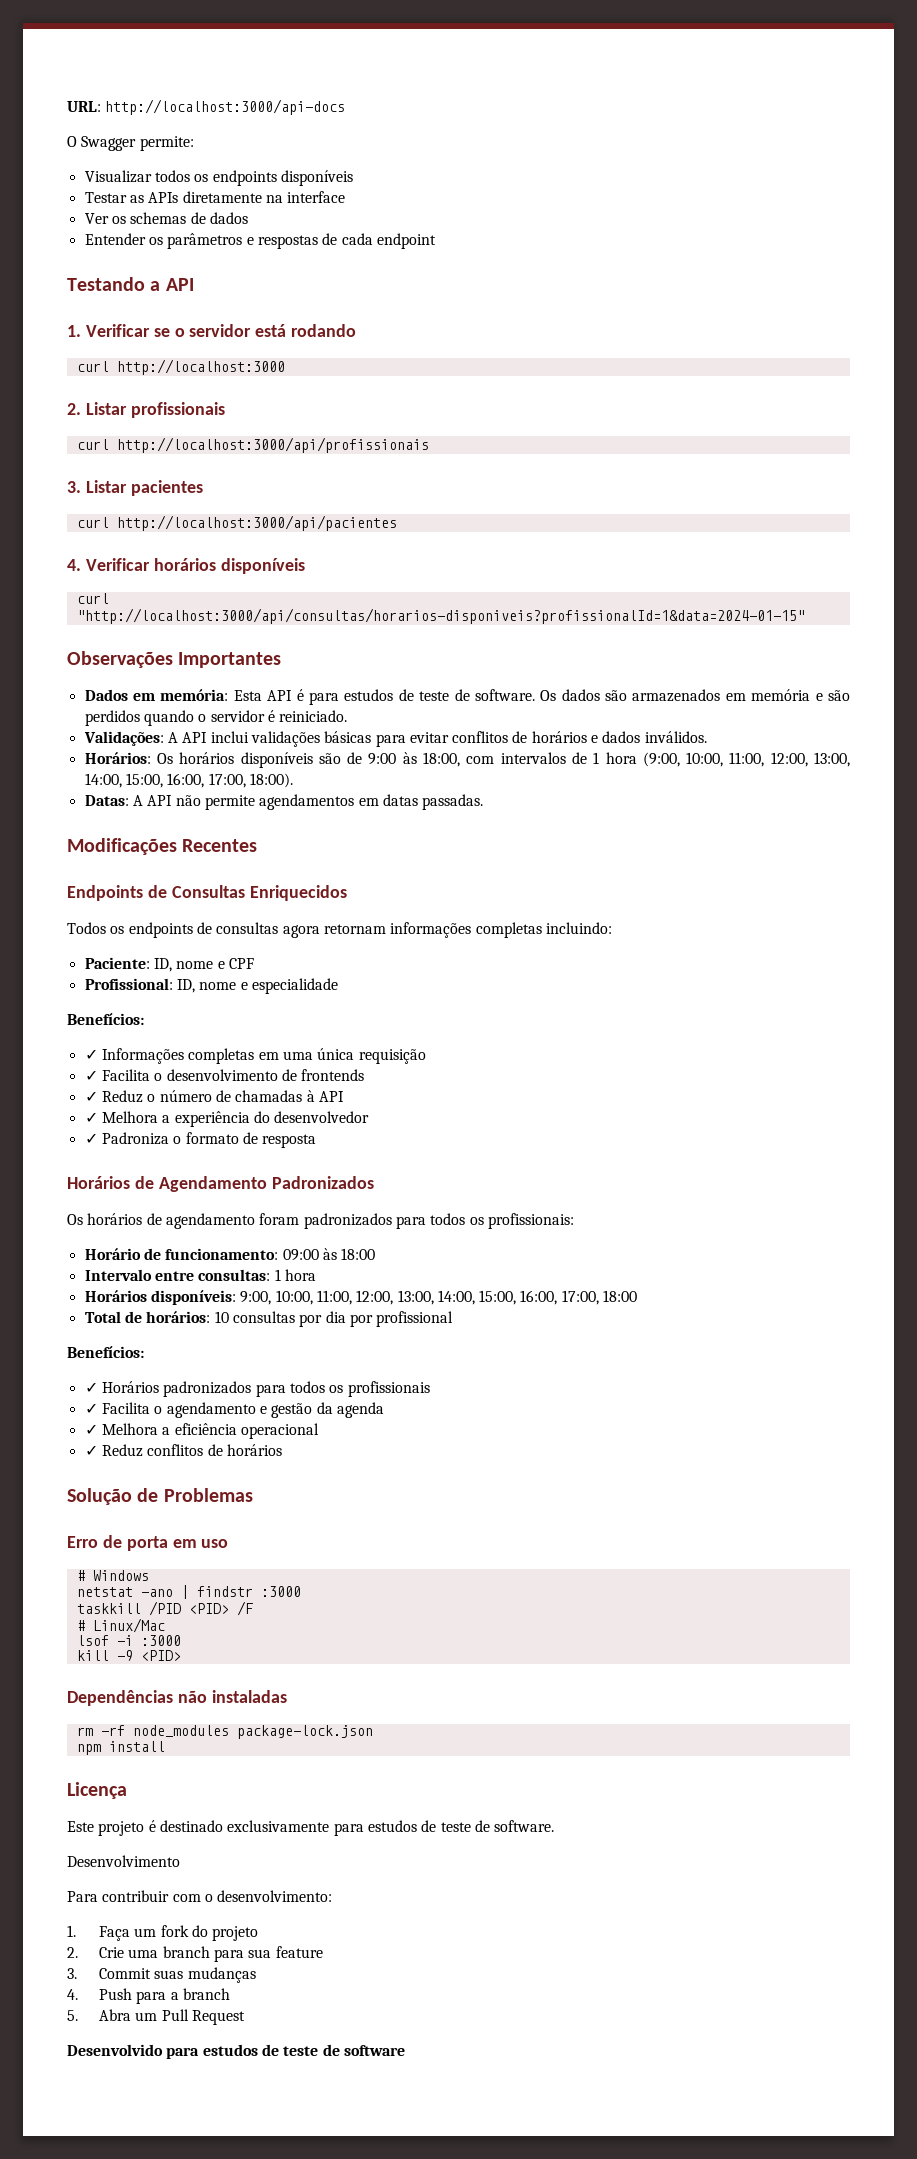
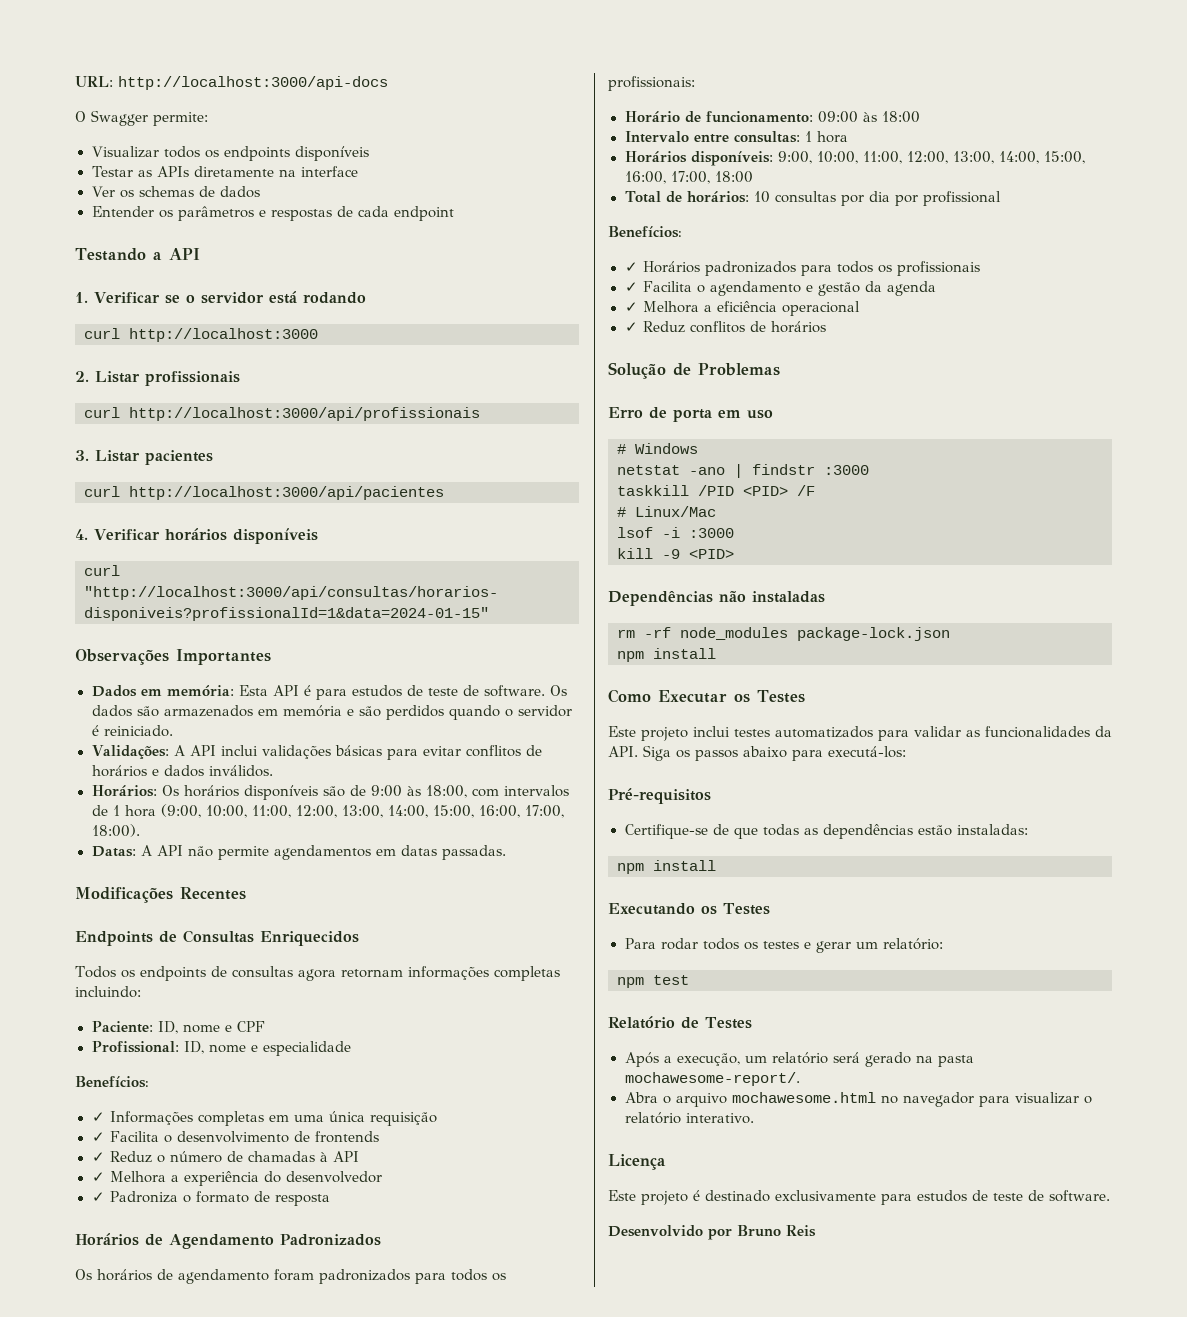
+ Como Executar os Testes
+ Este projeto inclui testes automatizados para validar as funcionalidades da API. Siga os passos abaixo para executá-los:
+ Pré-requisitos
+ Certifique-se de que todas as dependências estão instaladas:
+ npm install
+ Executando os Testes
+ Para rodar todos os testes e gerar um relatório:
+ npm test
+ Relatório de Testes
+ Após a execução, um relatório será gerado na pasta mochawesome-report/.
+ Abra o arquivo mochawesome.html no navegador para visualizar o relatório interativo.
- Desenvolvimento
- Para contribuir com o desenvolvimento:
- 1. Faça um fork do projeto
- 2. Crie uma branch para sua feature
- 3. Commit suas mudanças
- 4. Push para a branch
- 5. Abra um Pull Request
- Desenvolvido para estudos de teste de software
+ Desenvolvido por Bruno Reis

